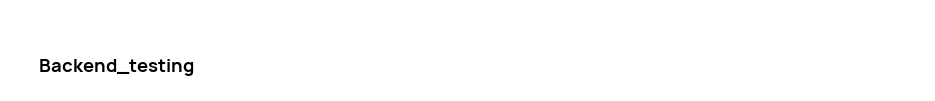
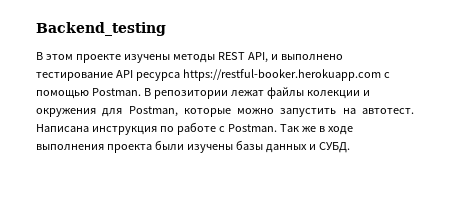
+ В этом проекте изучены методы REST API, и выполнено тестирование API ресурса https://restful-booker.herokuapp.com c помощью Postman. В репозитории лежат файлы колекции и окружения для Postman, которые можно запустить на автотест. Написана инструкция по работе с Postman. Так же в ходе выполнения проекта были изучены базы данных и СУБД.

